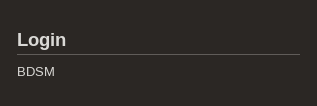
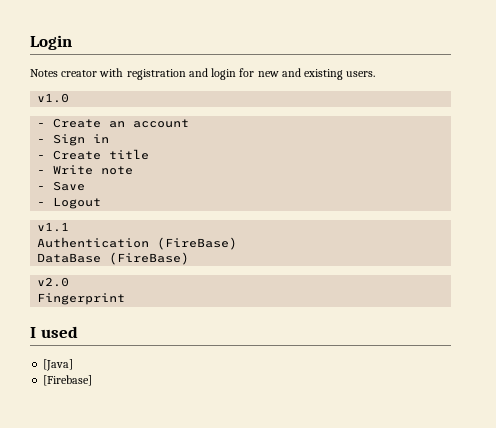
- BDSM
+ Notes creator with registration and login for new and existing users.
+ v1.0
+ - Create an account
+ - Sign in
+ - Create title
+ - Write note
+ - Save
+ - Logout
+ v1.1
+ Authentication (FireBase)
+ DataBase (FireBase)
+ v2.0
+ Fingerprint
+ I used
+ [Java]
+ [Firebase]

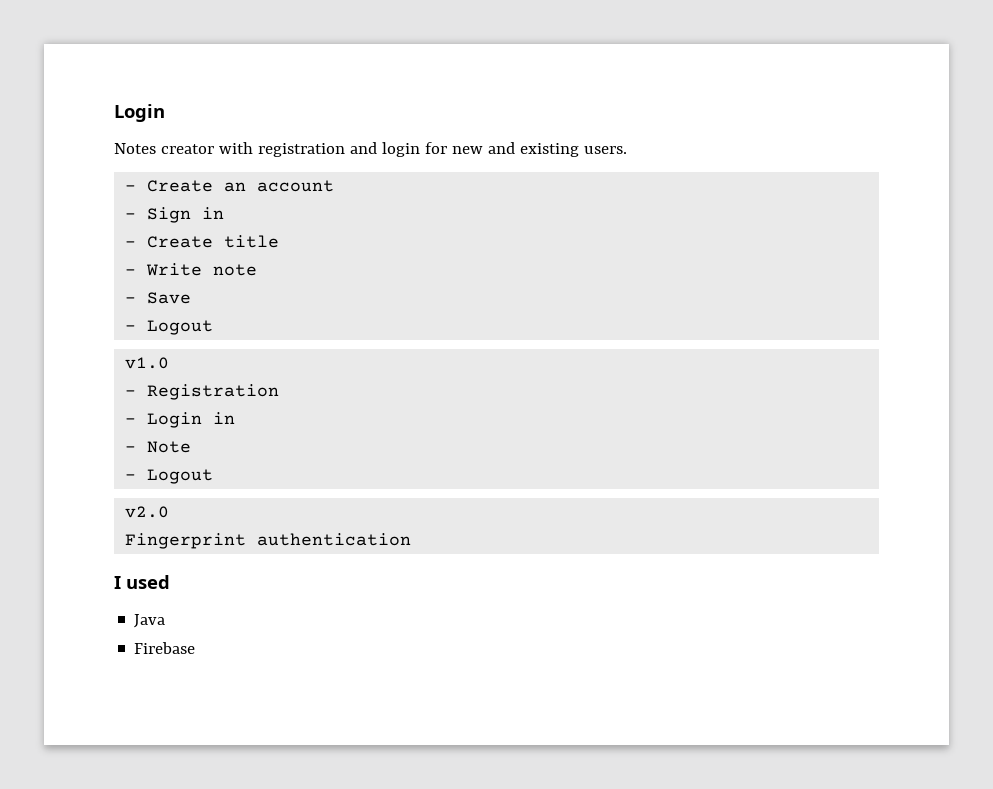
- v1.0
- v1.1
- Authentication (FireBase)
- DataBase (FireBase)
+ v1.0
+ - Registration
+ - Login in
+ - Note
+ - Logout
- Fingerprint
+ Fingerprint authentication
- [Java]
- [Firebase]
+ Java
+ Firebase

